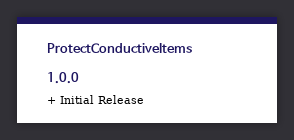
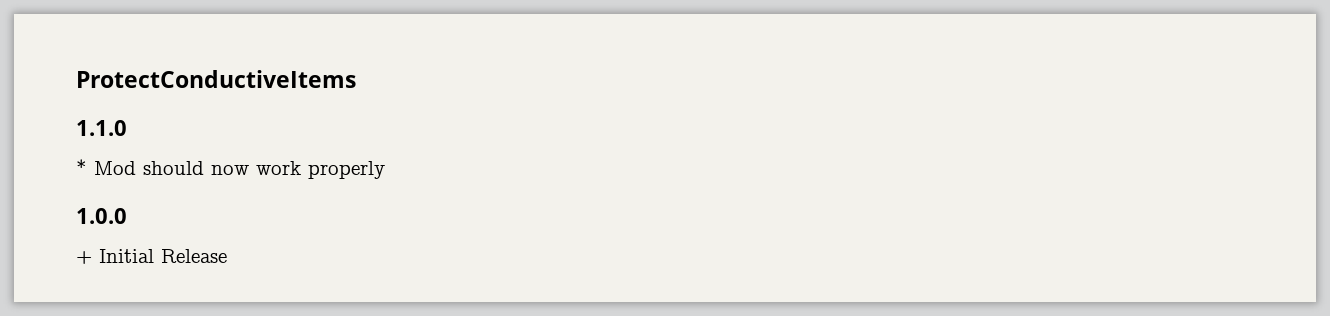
+ 1.1.0
+ * Mod should now work properly

